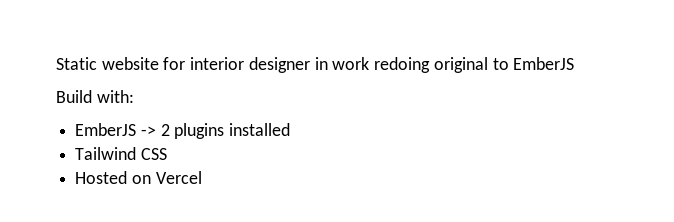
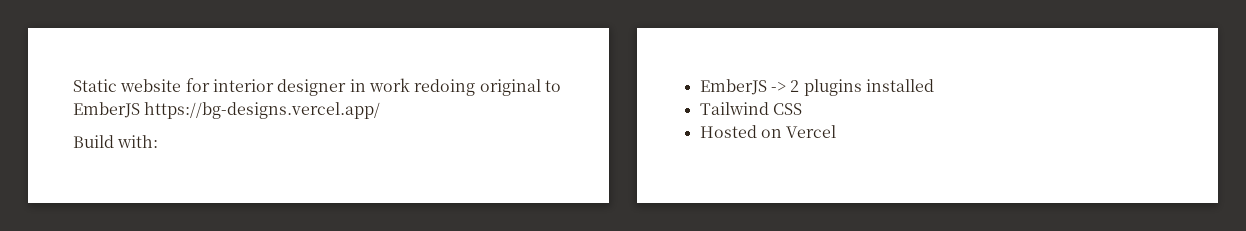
- Static website for interior designer in work redoing original to EmberJS
+ Static website for interior designer in work redoing original to EmberJS https://bg-designs.vercel.app/

